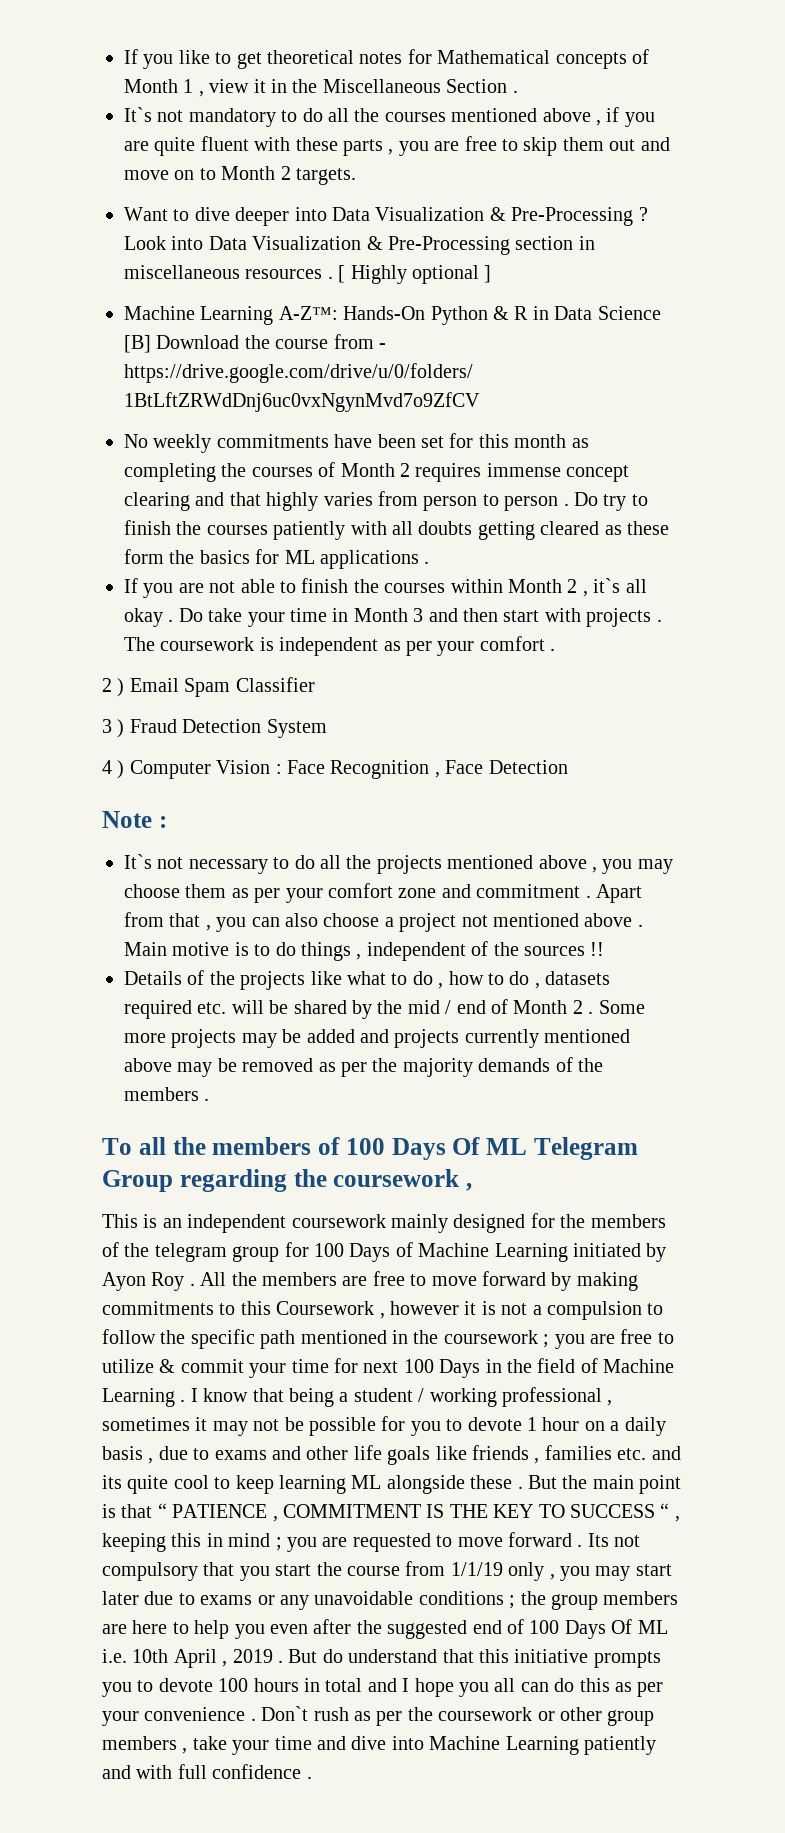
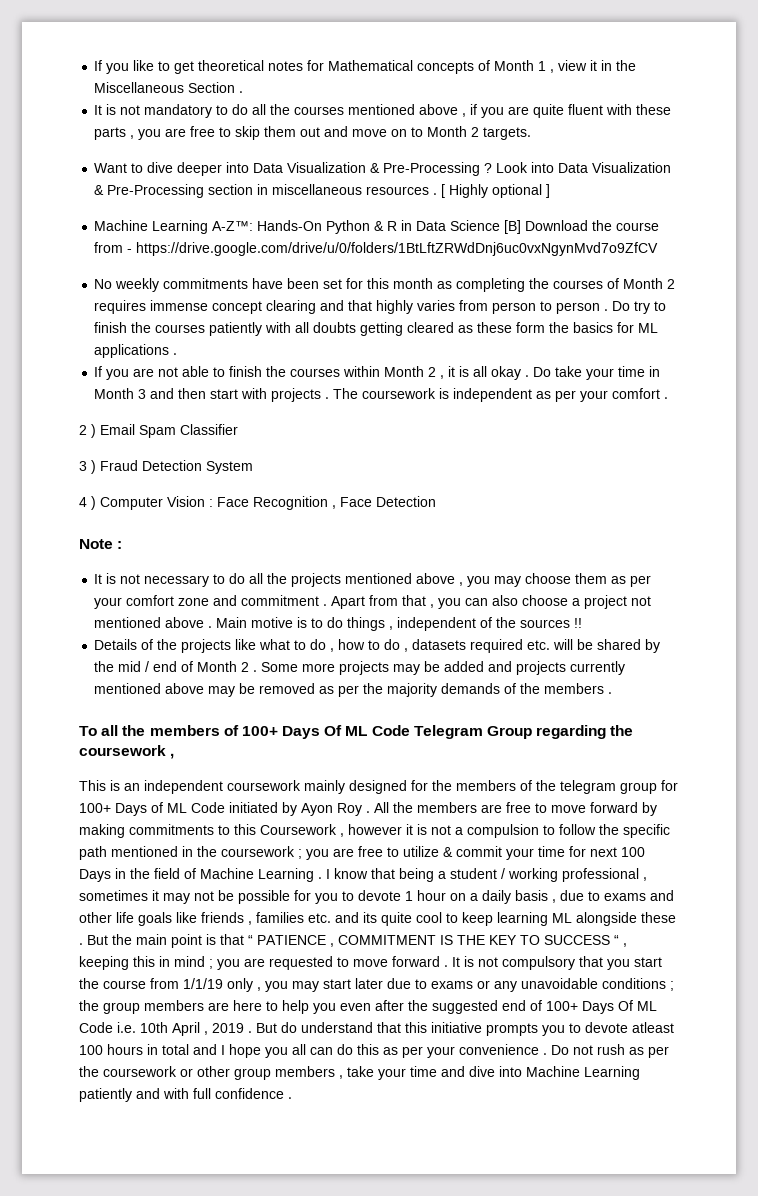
- It`s not mandatory to do all the courses mentioned above , if you are quite fluent with these parts , you are free to skip them out and move on to Month 2 targets.
+ It is not mandatory to do all the courses mentioned above , if you are quite fluent with these parts , you are free to skip them out and move on to Month 2 targets.
- If you are not able to finish the courses within Month 2 , it`s all okay .
+ If you are not able to finish the courses within Month 2 , it is all okay .
- It`s not necessary to do all the projects mentioned above , you may choose them as per your comfort zone and commitment .
+ It is not necessary to do all the projects mentioned above , you may choose them as per your comfort zone and commitment .
- To all the members of 100 Days Of ML Telegram Group regarding the coursework ,
+ To all the members of 100+ Days Of ML Code Telegram Group regarding the coursework ,
- This is an independent coursework mainly designed for the members of the telegram group for 100 Days of Machine Learning initiated by Ayon Roy .
+ This is an independent coursework mainly designed for the members of the telegram group for 100+ Days of ML Code initiated by Ayon Roy .
- Its not compulsory that you start the course from 1/1/19 only , you may start later due to exams or any unavoidable conditions ; the group members are here to help you even after the suggested end of 100 Days Of ML i.e. 10th April , 2019 .
+ It is not compulsory that you start the course from 1/1/19 only , you may start later due to exams or any unavoidable conditions ; the group members are here to help you even after the suggested end of 100+ Days Of ML Code i.e. 10th April , 2019 .
- But do understand that this initiative prompts you to devote 100 hours in total and I hope you all can do this as per your convenience .
+ But do understand that this initiative prompts you to devote atleast 100 hours in total and I hope you all can do this as per your convenience .
- Don`t rush as per the coursework or other group members , take your time and dive into Machine Learning patiently and with full confidence .
+ Do not rush as per the coursework or other group members , take your time and dive into Machine Learning patiently and with full confidence .

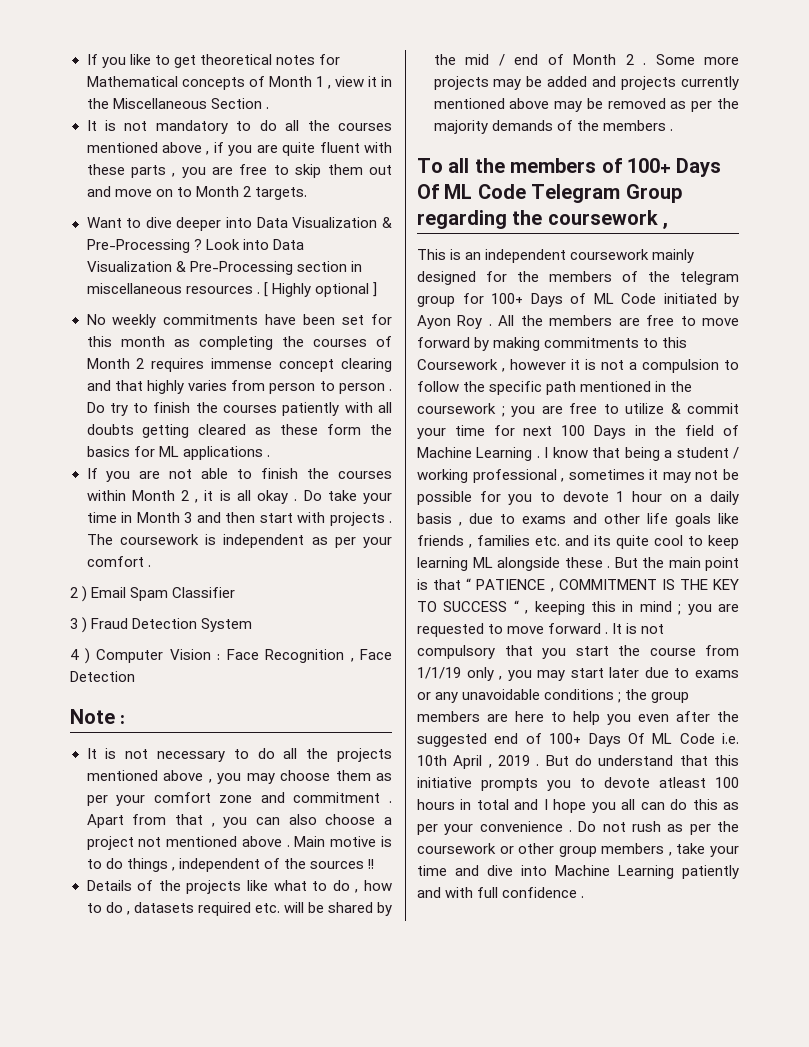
- Machine Learning A-Z™: Hands-On Python & R in Data Science [B] Download the course from - https://drive.google.com/drive/u/0/folders/1BtLftZRWdDnj6uc0vxNgynMvd7o9ZfCV

